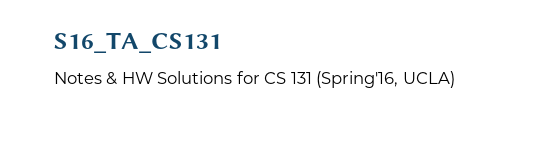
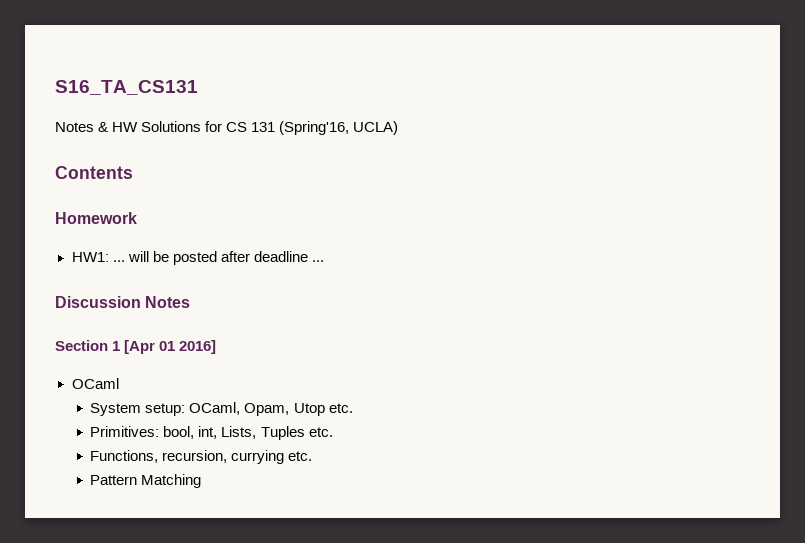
+ Contents
+ Homework
+ HW1: ... will be posted after deadline ...
+ Discussion Notes
+ Section 1 [Apr 01 2016]
+ OCaml
+ System setup: OCaml, Opam, Utop etc.
+ Primitives: bool, int, Lists, Tuples etc.
+ Functions, recursion, currying etc.
+ Pattern Matching

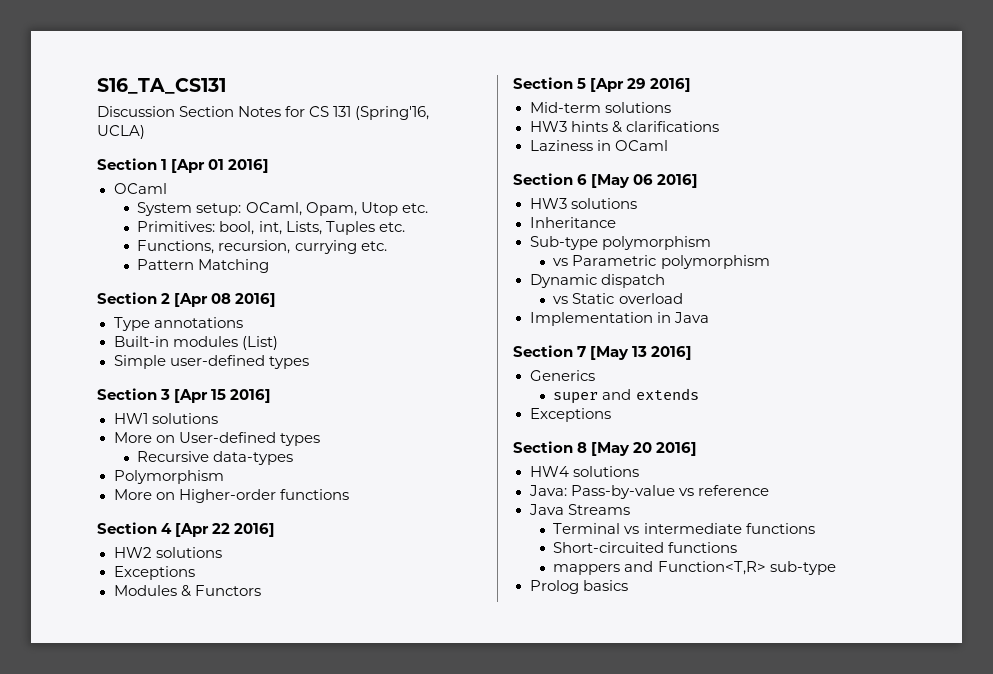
- Notes & HW Solutions for CS 131 (Spring'16, UCLA)
+ Discussion Section Notes for CS 131 (Spring'16, UCLA)
- Contents
- Homework
- HW1: ... will be posted after deadline ...
- Discussion Notes
+ Section 2 [Apr 08 2016]
+ Type annotations
+ Built-in modules (List)
+ Simple user-defined types
+ Section 3 [Apr 15 2016]
+ HW1 solutions
+ More on User-defined types
+ Recursive data-types
+ Polymorphism
+ More on Higher-order functions
+ Section 4 [Apr 22 2016]
+ HW2 solutions
+ Exceptions
+ Modules & Functors
+ Section 5 [Apr 29 2016]
+ Mid-term solutions
+ HW3 hints & clarifications
+ Laziness in OCaml
+ Section 6 [May 06 2016]
+ HW3 solutions
+ Inheritance
+ Sub-type polymorphism
+ vs Parametric polymorphism
+ Dynamic dispatch
+ vs Static overload
+ Implementation in Java
+ Section 7 [May 13 2016]
+ Generics
+ super and extends
+ Exceptions
+ Section 8 [May 20 2016]
+ HW4 solutions
+ Java: Pass-by-value vs reference
+ Java Streams
+ Terminal vs intermediate functions
+ Short-circuited functions
+ mappers and Function<T,R> sub-type
+ Prolog basics

